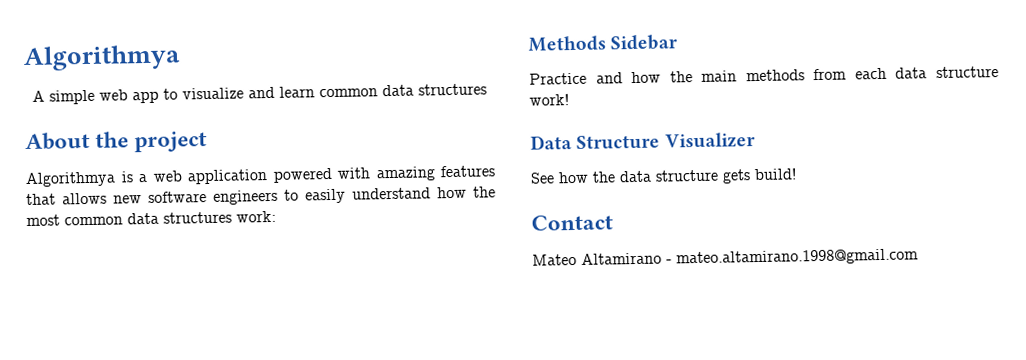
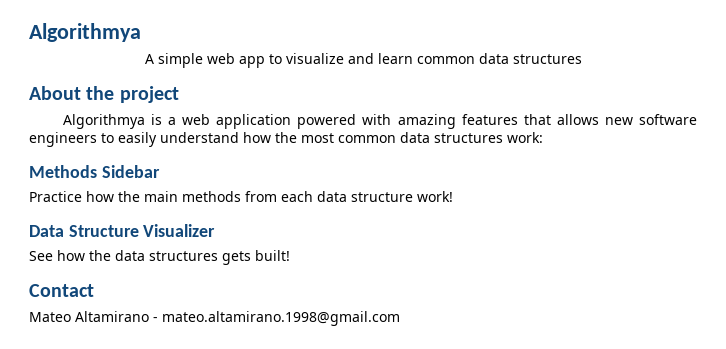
- Practice and how the main methods from each data structure work!
+ Practice how the main methods from each data structure work!
- See how the data structure gets build!
+ See how the data structures gets built!

